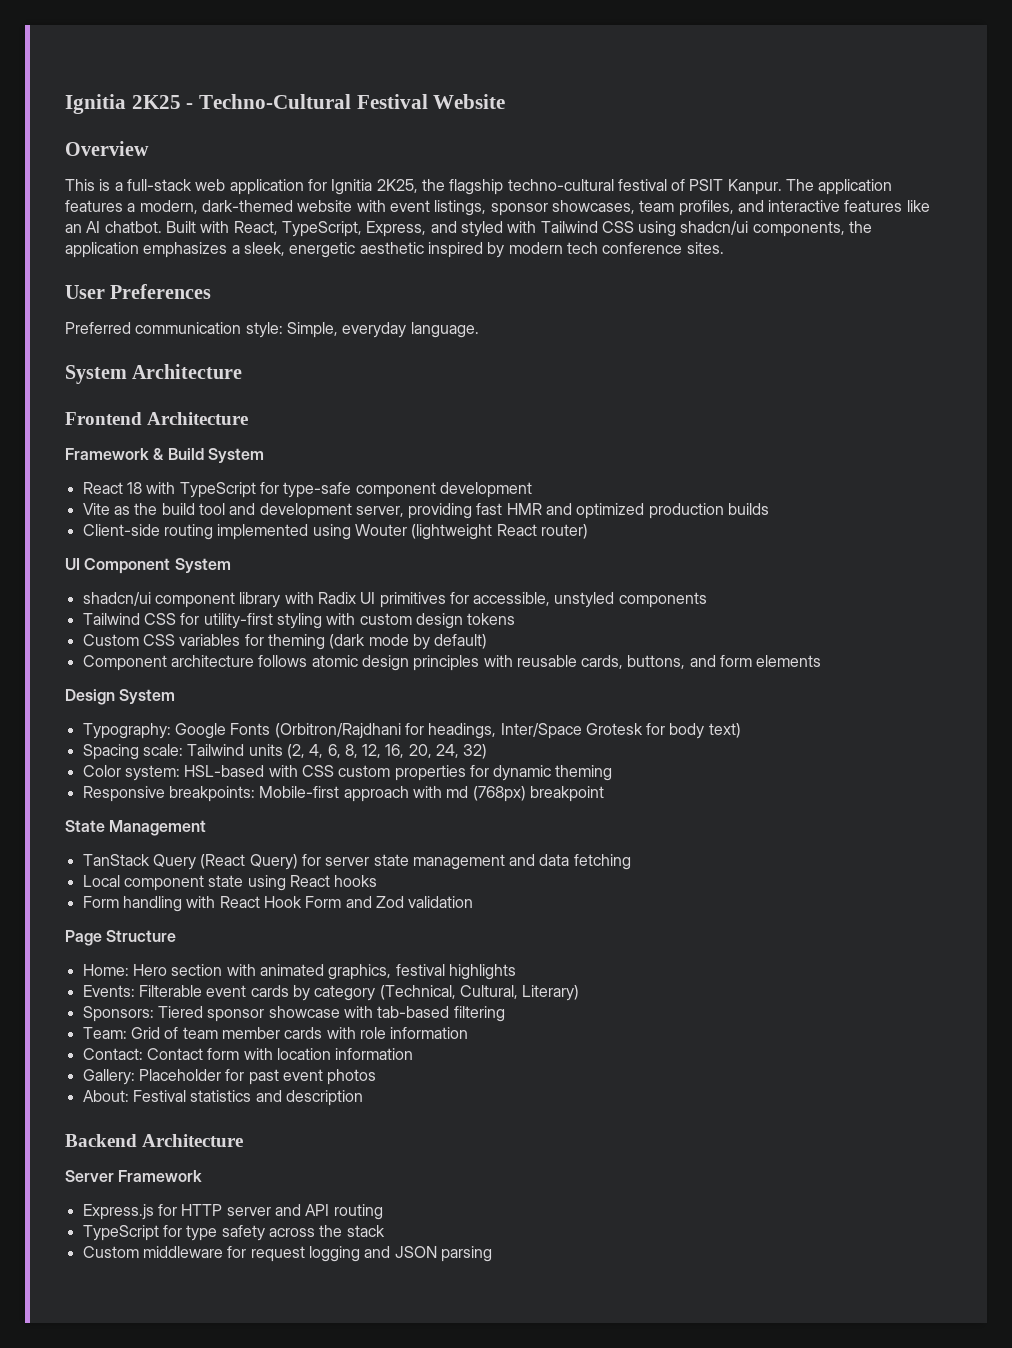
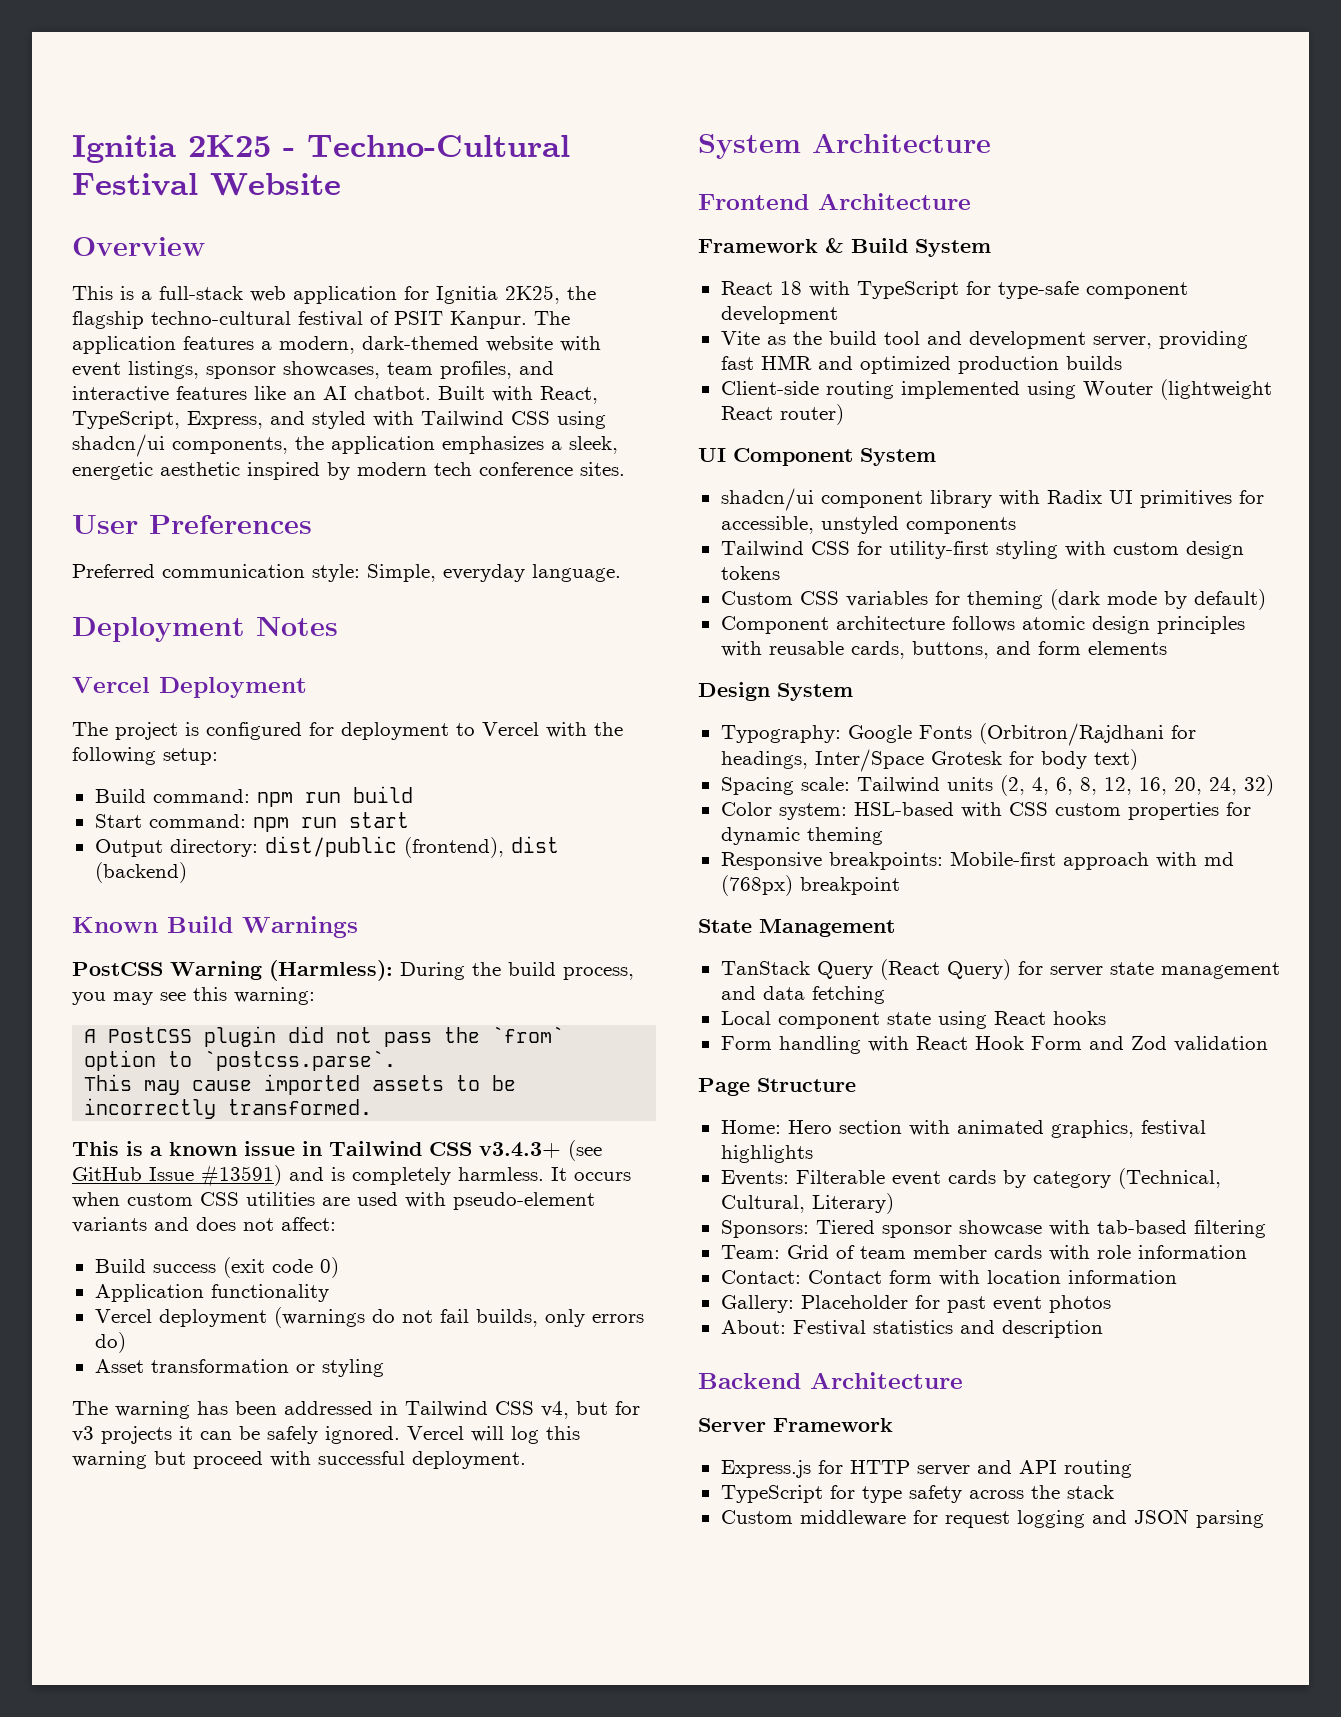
+ Deployment Notes
+ Vercel Deployment
+ The project is configured for deployment to Vercel with the following setup:
+ Build command: npm run build
+ Start command: npm run start
+ Output directory: dist/public (frontend), dist (backend)
+ Known Build Warnings
+ PostCSS Warning (Harmless): During the build process, you may see this warning:
+ A PostCSS plugin did not pass the `from` option to `postcss.parse`.
+ This may cause imported assets to be incorrectly transformed.
+ This is a known issue in Tailwind CSS v3.4.3+ (see GitHub Issue #13591) and is completely harmless. It occurs when custom CSS utilities are used with pseudo-element variants and does not affect:
+ Build success (exit code 0)
+ Application functionality
+ Vercel deployment (warnings do not fail builds, only errors do)
+ Asset transformation or styling
+ The warning has been addressed in Tailwind CSS v4, but for v3 projects it can be safely ignored. Vercel will log this warning but proceed with successful deployment.

